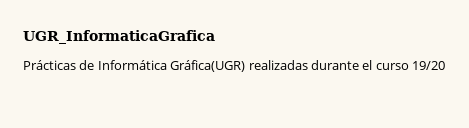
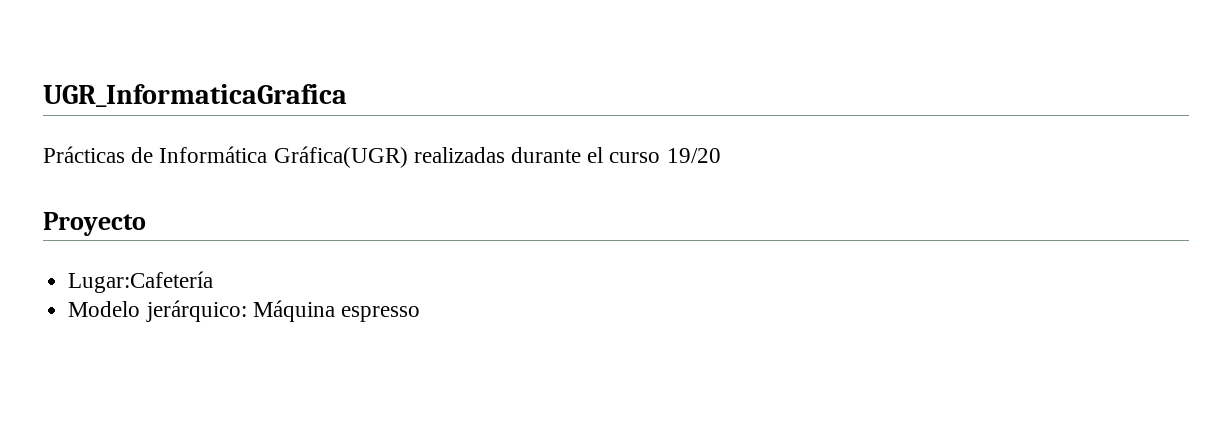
+ Proyecto
+ Lugar:Cafetería
+ Modelo jerárquico: Máquina espresso

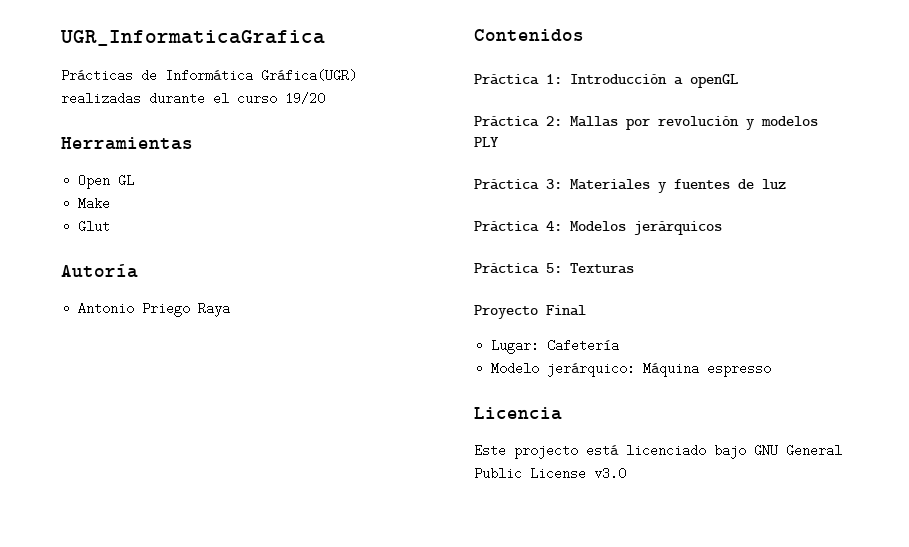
- Proyecto
- Lugar:Cafetería
+ Herramientas
+ Open GL
+ Make
+ Glut
+ Autoría
+ Antonio Priego Raya
+ Contenidos
+ Práctica 1: Introducción a openGL
+ Práctica 2: Mallas por revolución y modelos PLY
+ Práctica 3: Materiales y fuentes de luz
+ Práctica 4: Modelos jerárquicos
+ Práctica 5: Texturas
+ Proyecto Final
+ Lugar: Cafetería
  Modelo jerárquico: Máquina espresso
+ Licencia
+ Este projecto está licenciado bajo GNU General Public License v3.0

